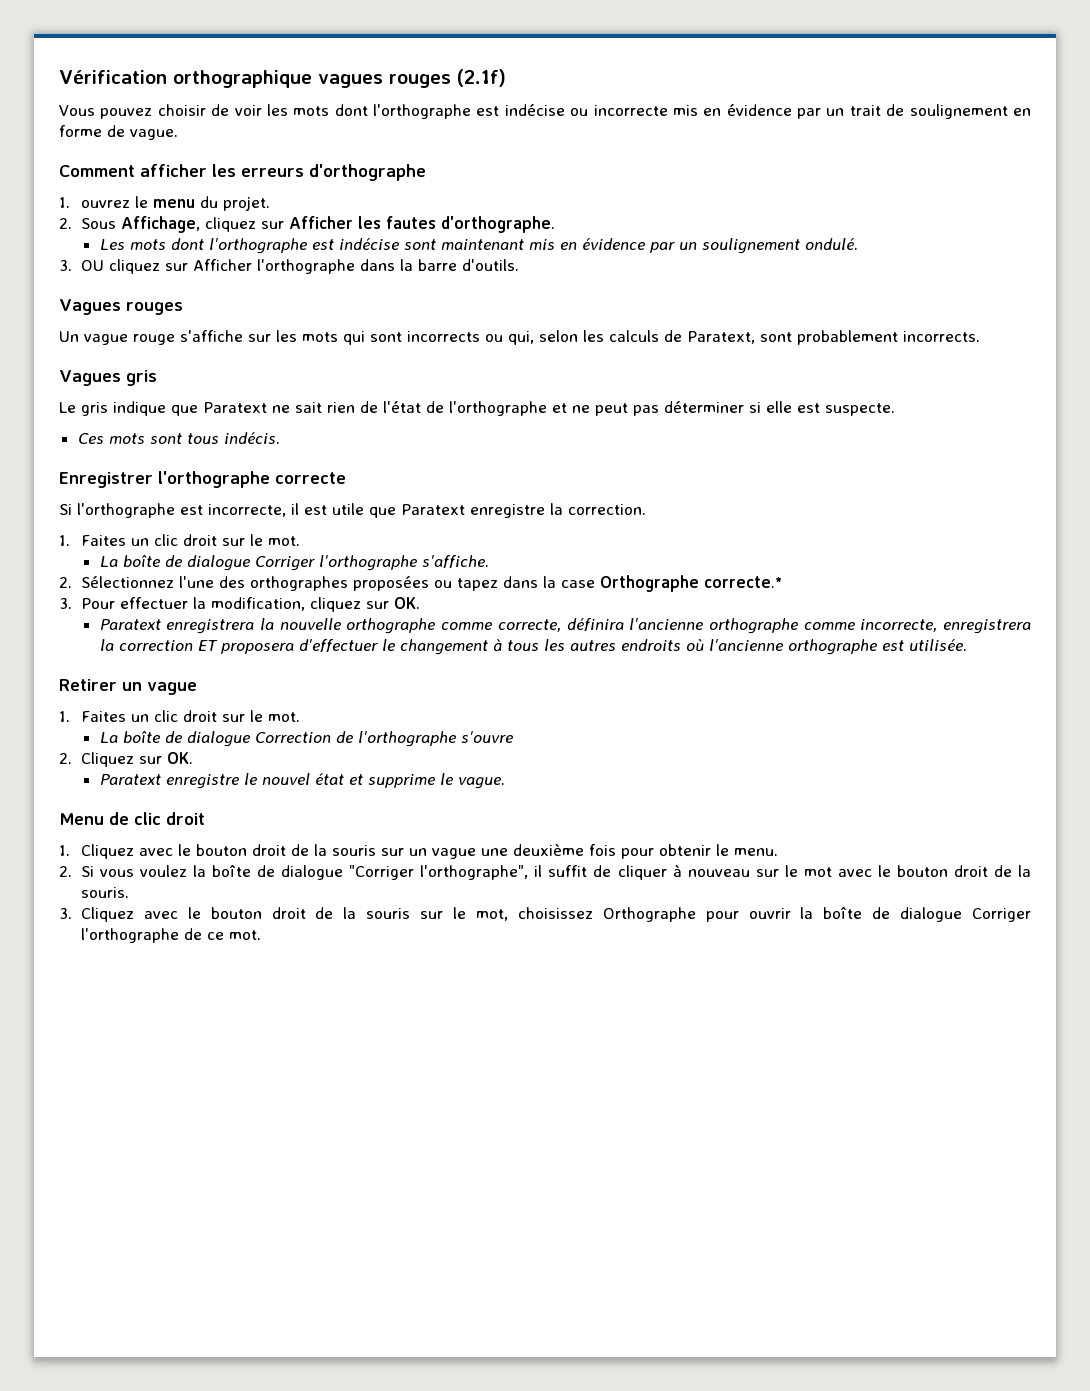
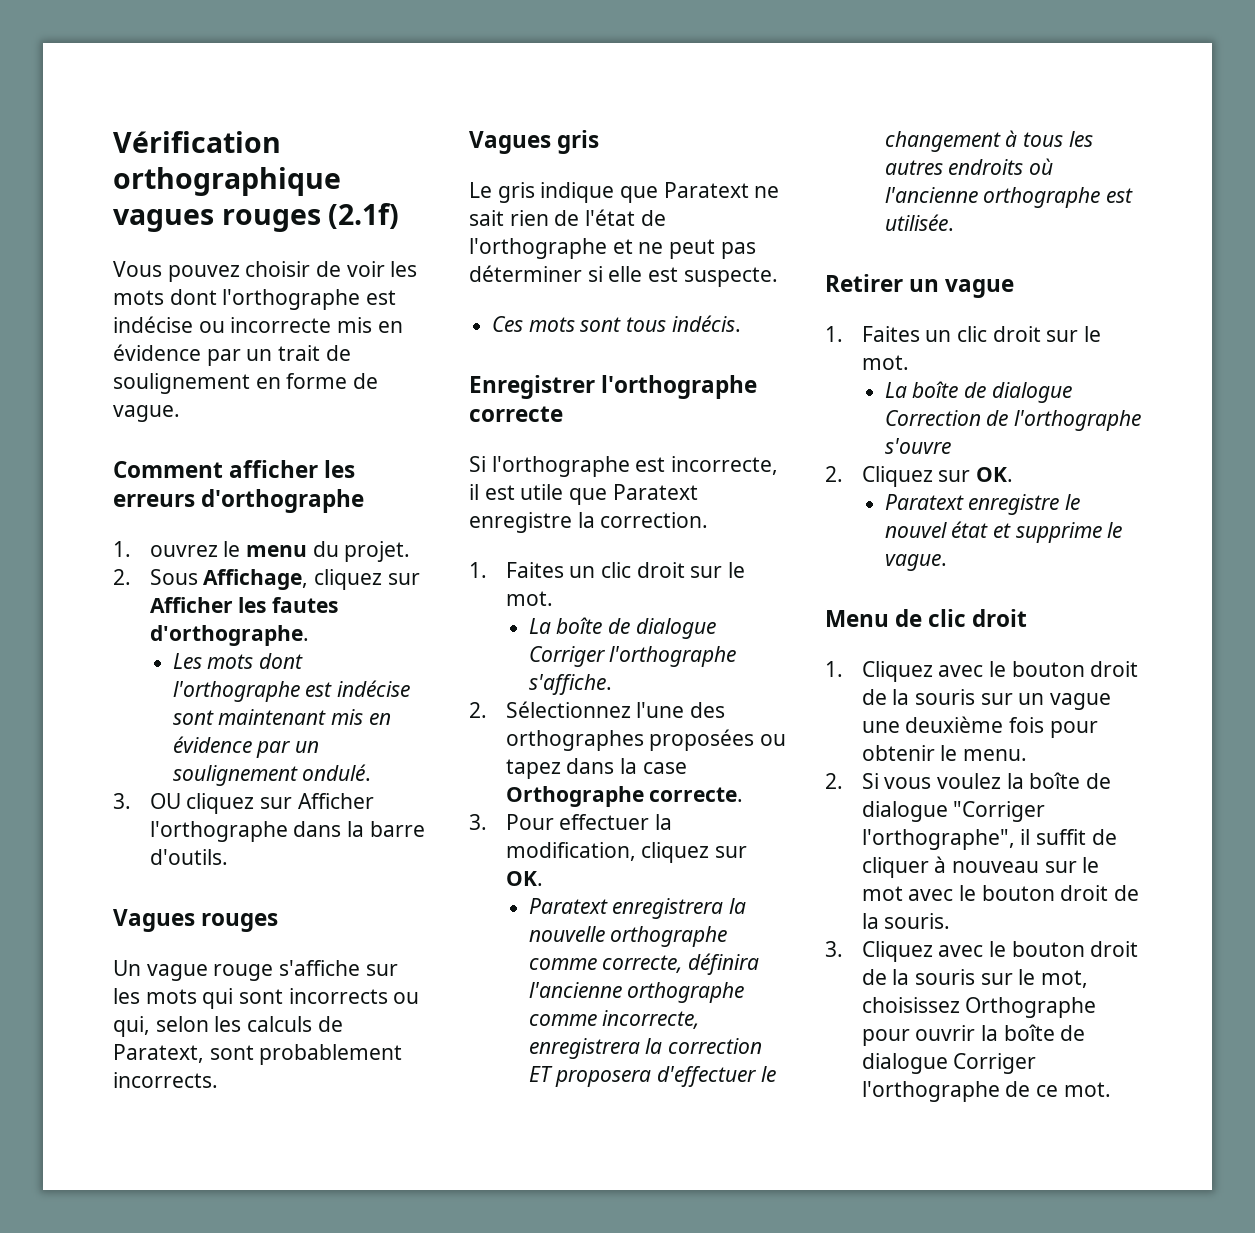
- 2. Sélectionnez l'une des orthographes proposées ou tapez dans la case Orthographe correcte.*
+ 2. Sélectionnez l'une des orthographes proposées ou tapez dans la case Orthographe correcte.

